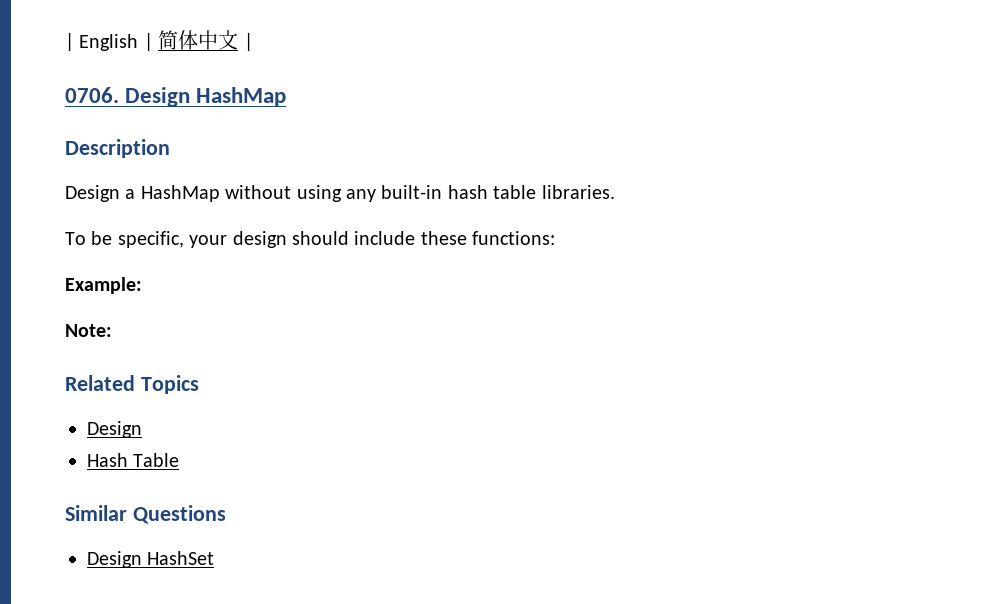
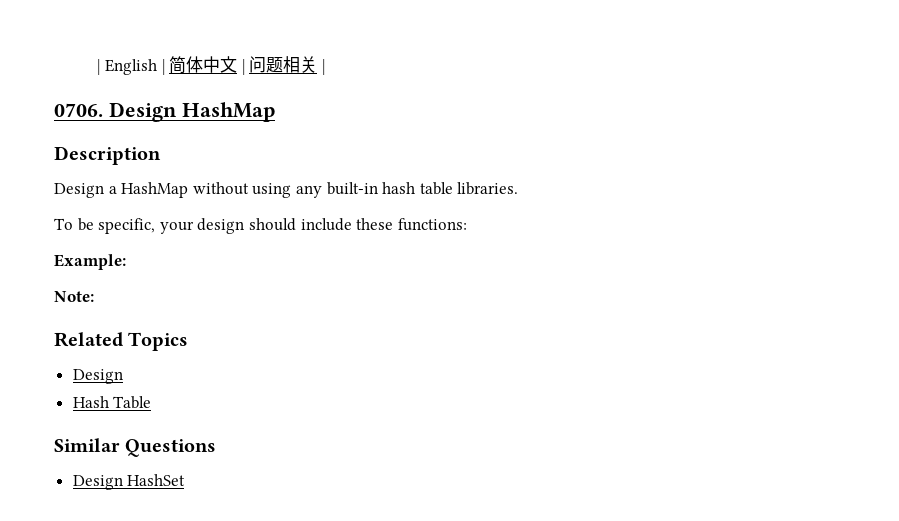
- | English | 简体中文 |
+ | English | 简体中文 | 问题相关 |

